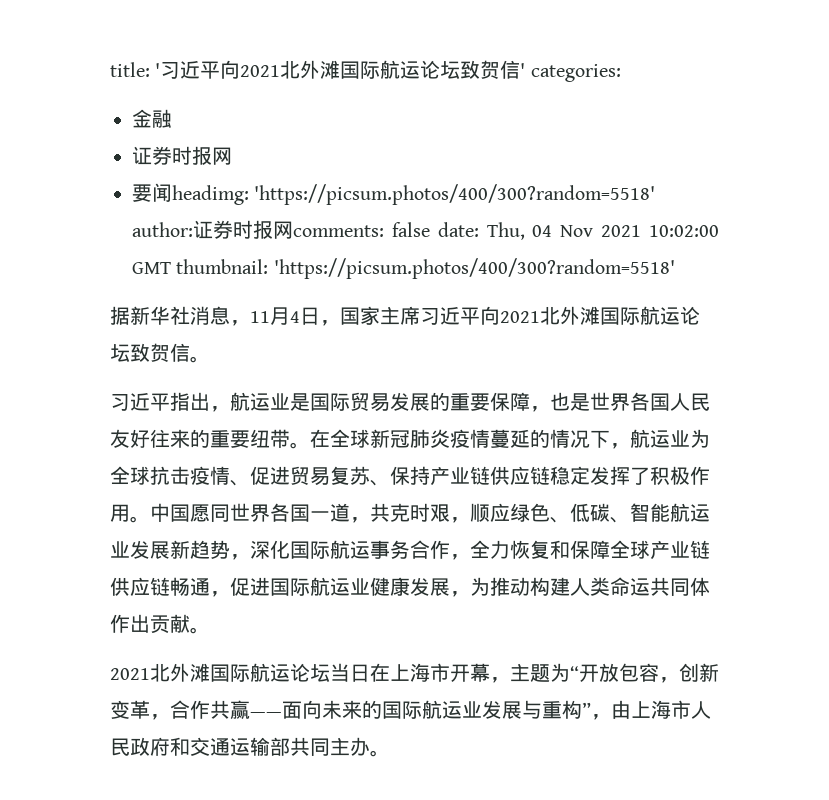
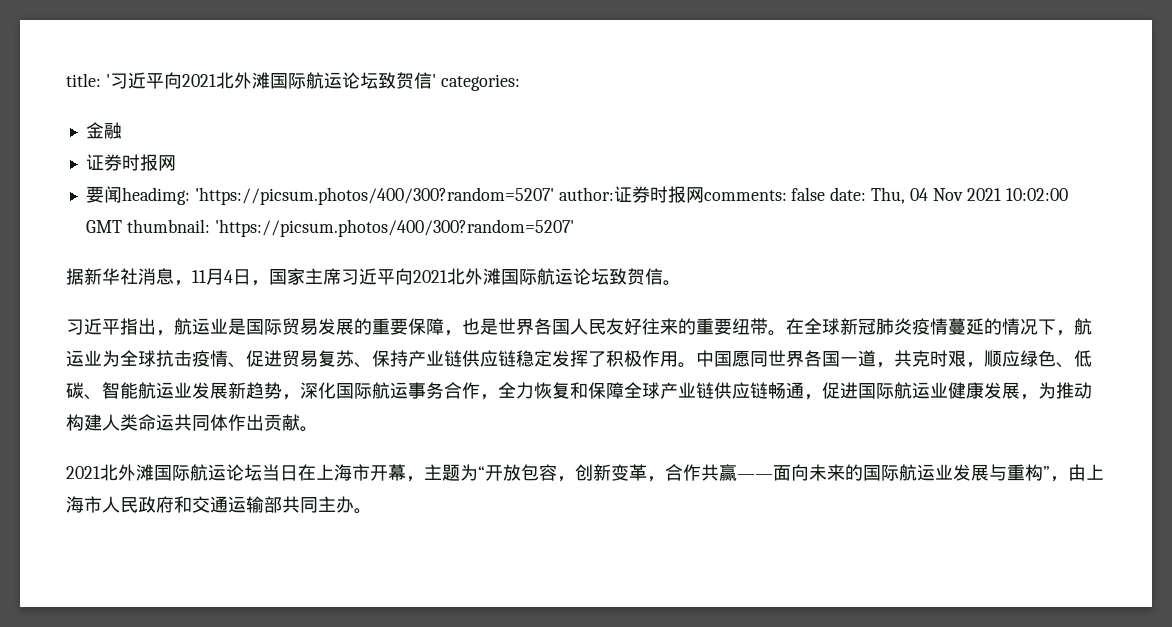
- 要闻headimg: 'https://picsum.photos/400/300?random=5518' author:证券时报网comments: false date: Thu, 04 Nov 2021 10:02:00 GMT thumbnail: 'https://picsum.photos/400/300?random=5518'
+ 要闻headimg: 'https://picsum.photos/400/300?random=5207' author:证券时报网comments: false date: Thu, 04 Nov 2021 10:02:00 GMT thumbnail: 'https://picsum.photos/400/300?random=5207'

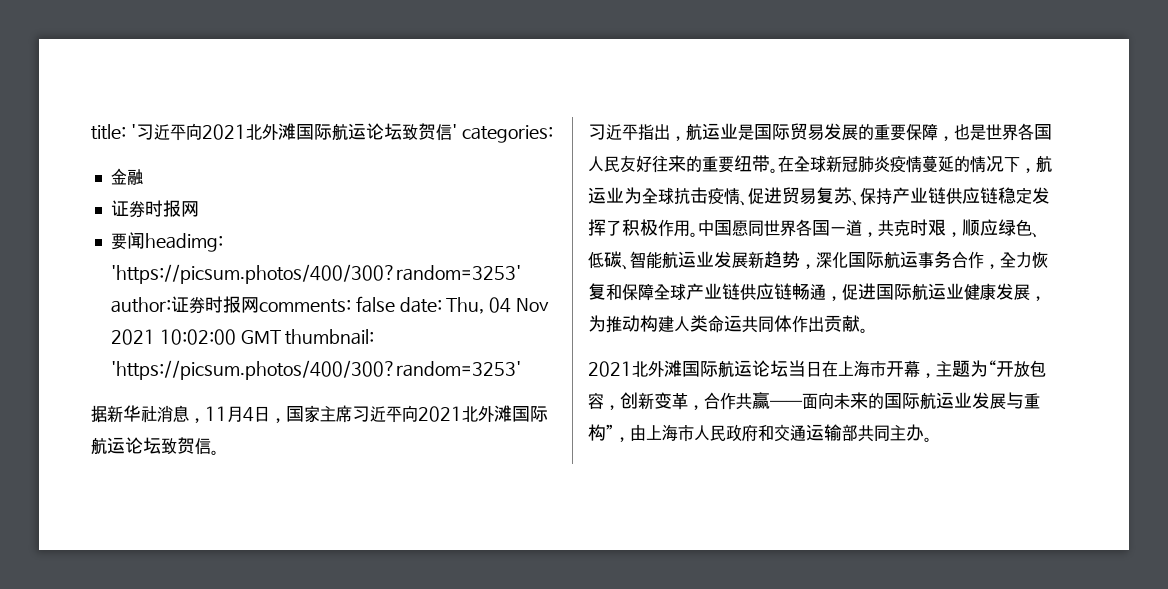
- 要闻headimg: 'https://picsum.photos/400/300?random=5207' author:证券时报网comments: false date: Thu, 04 Nov 2021 10:02:00 GMT thumbnail: 'https://picsum.photos/400/300?random=5207'
+ 要闻headimg: 'https://picsum.photos/400/300?random=3253' author:证券时报网comments: false date: Thu, 04 Nov 2021 10:02:00 GMT thumbnail: 'https://picsum.photos/400/300?random=3253'

